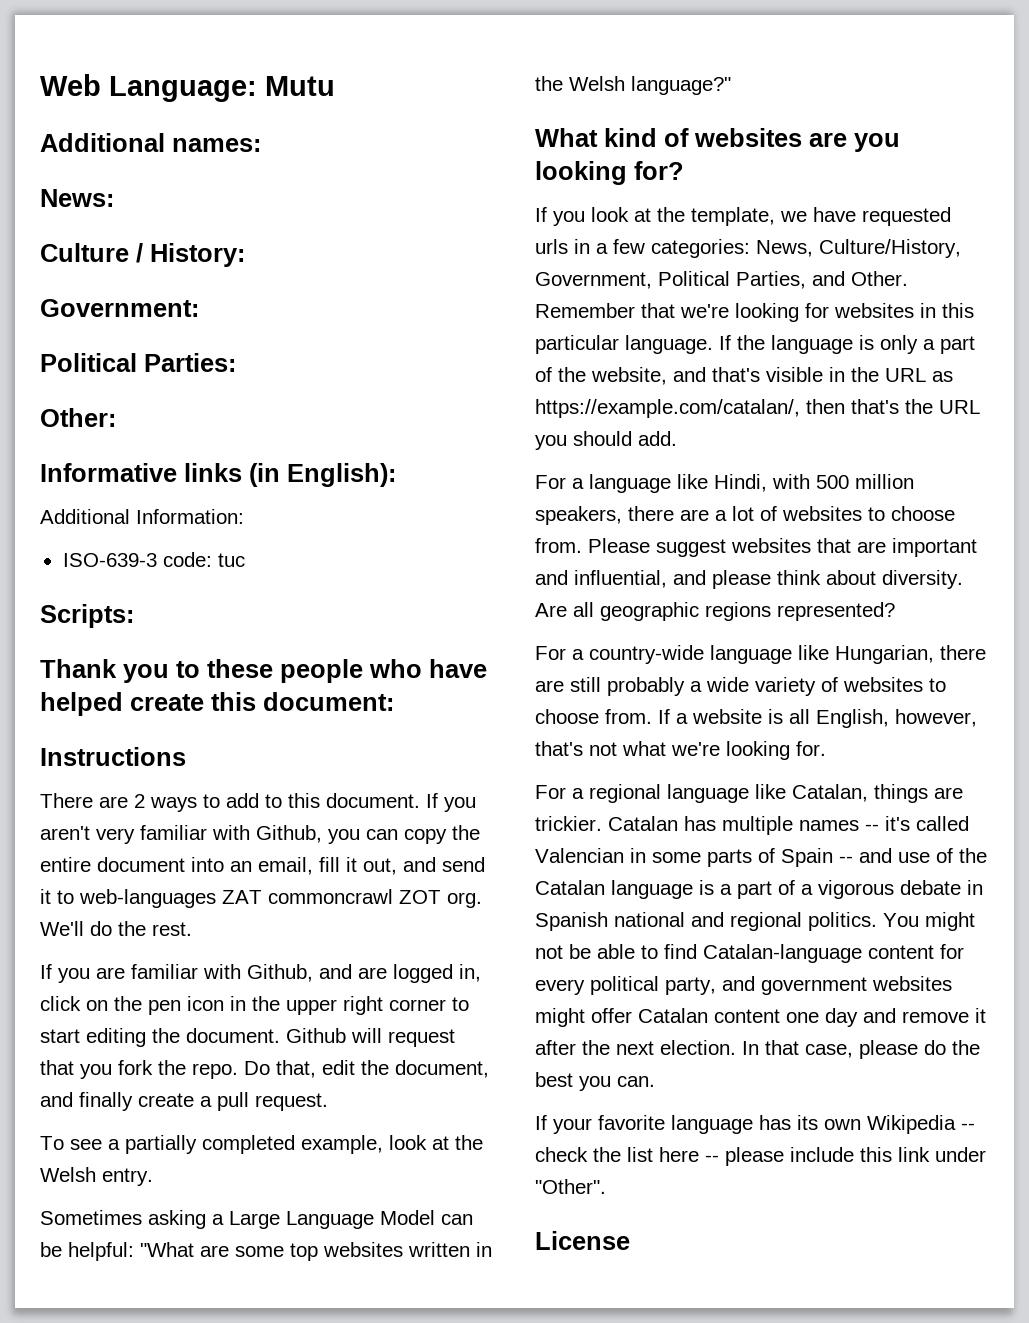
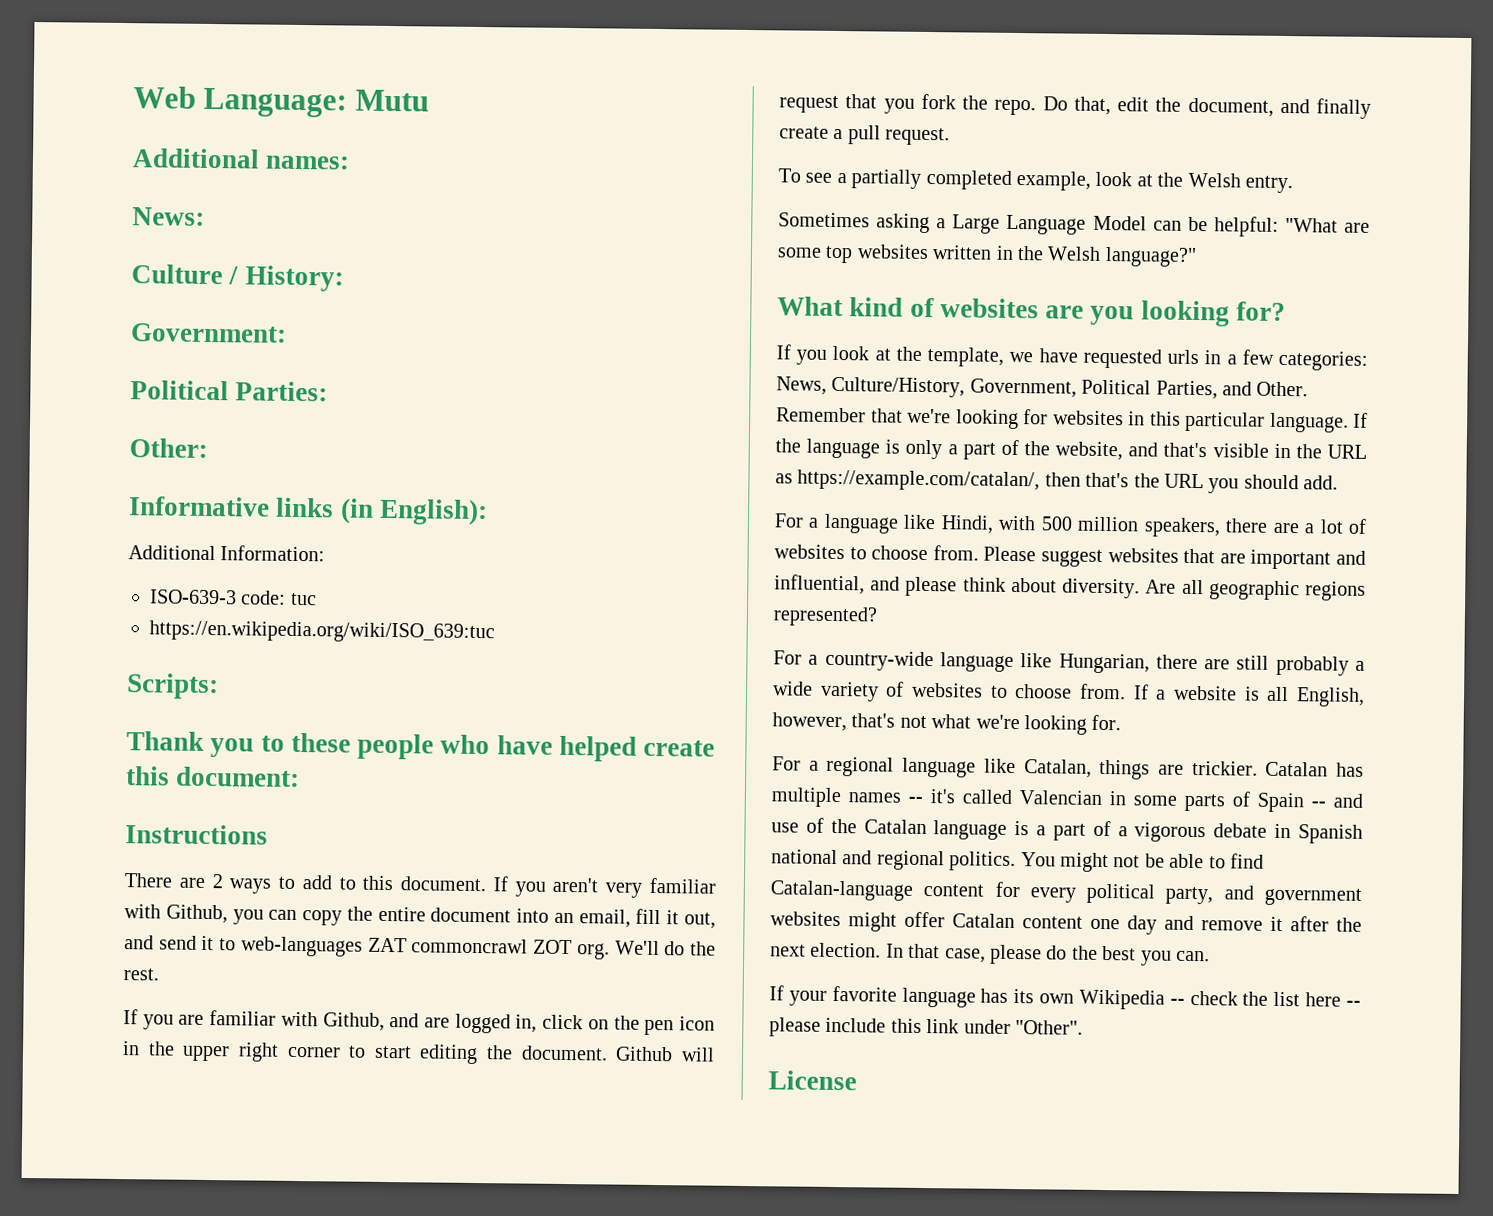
+ https://en.wikipedia.org/wiki/ISO_639:tuc

